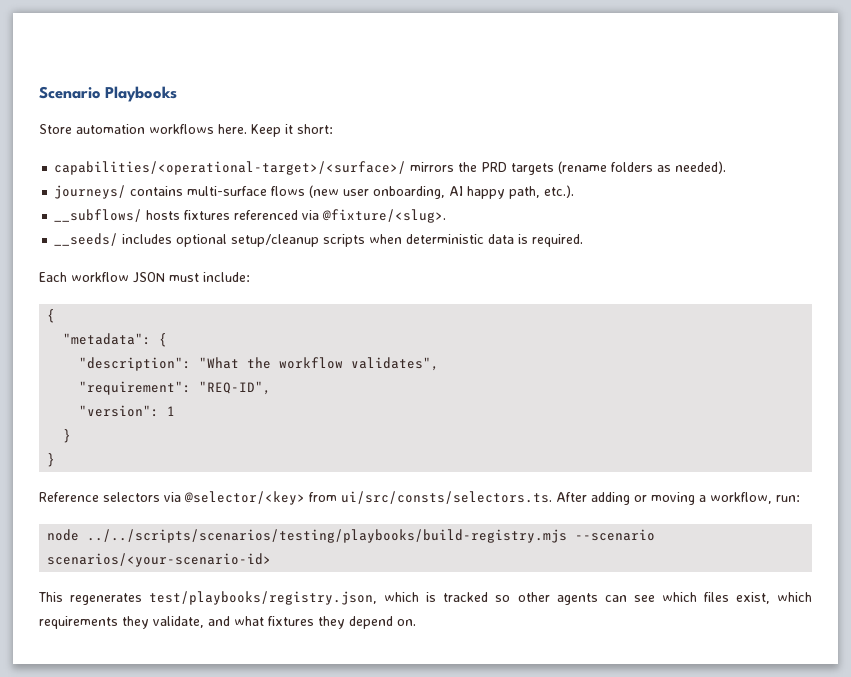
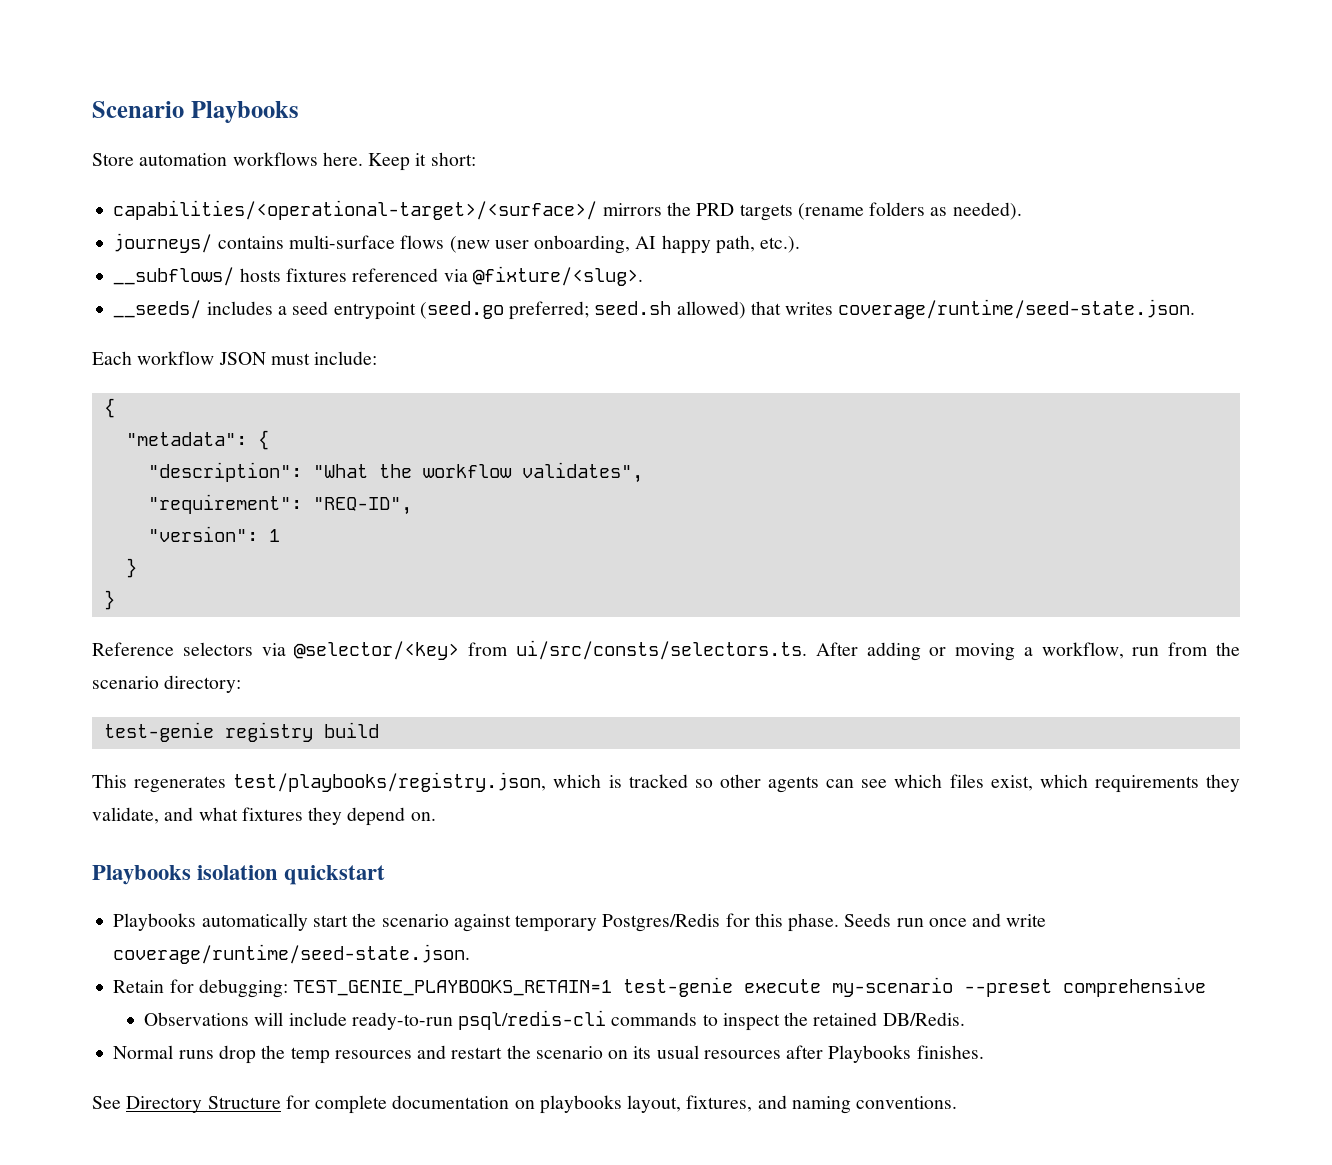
- __seeds/ includes optional setup/cleanup scripts when deterministic data is required.
+ __seeds/ includes a seed entrypoint (seed.go preferred; seed.sh allowed) that writes coverage/runtime/seed-state.json.
- Reference selectors via @selector/<key> from ui/src/consts/selectors.ts. After adding or moving a workflow, run:
- node ../../scripts/scenarios/testing/playbooks/build-registry.mjs --scenario scenarios/<your-scenario-id>
+ Reference selectors via @selector/<key> from ui/src/consts/selectors.ts. After adding or moving a workflow, run from the scenario directory:
+ test-genie registry build
+ Playbooks isolation quickstart
+ Playbooks automatically start the scenario against temporary Postgres/Redis for this phase. Seeds run once and write coverage/runtime/seed-state.json.
+ Retain for debugging: TEST_GENIE_PLAYBOOKS_RETAIN=1 test-genie execute my-scenario --preset comprehensive
+ Observations will include ready-to-run psql/redis-cli commands to inspect the retained DB/Redis.
+ Normal runs drop the temp resources and restart the scenario on its usual resources after Playbooks finishes.
+ See Directory Structure for complete documentation on playbooks layout, fixtures, and naming conventions.

